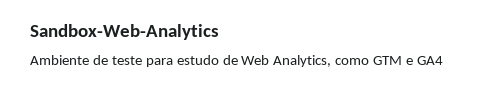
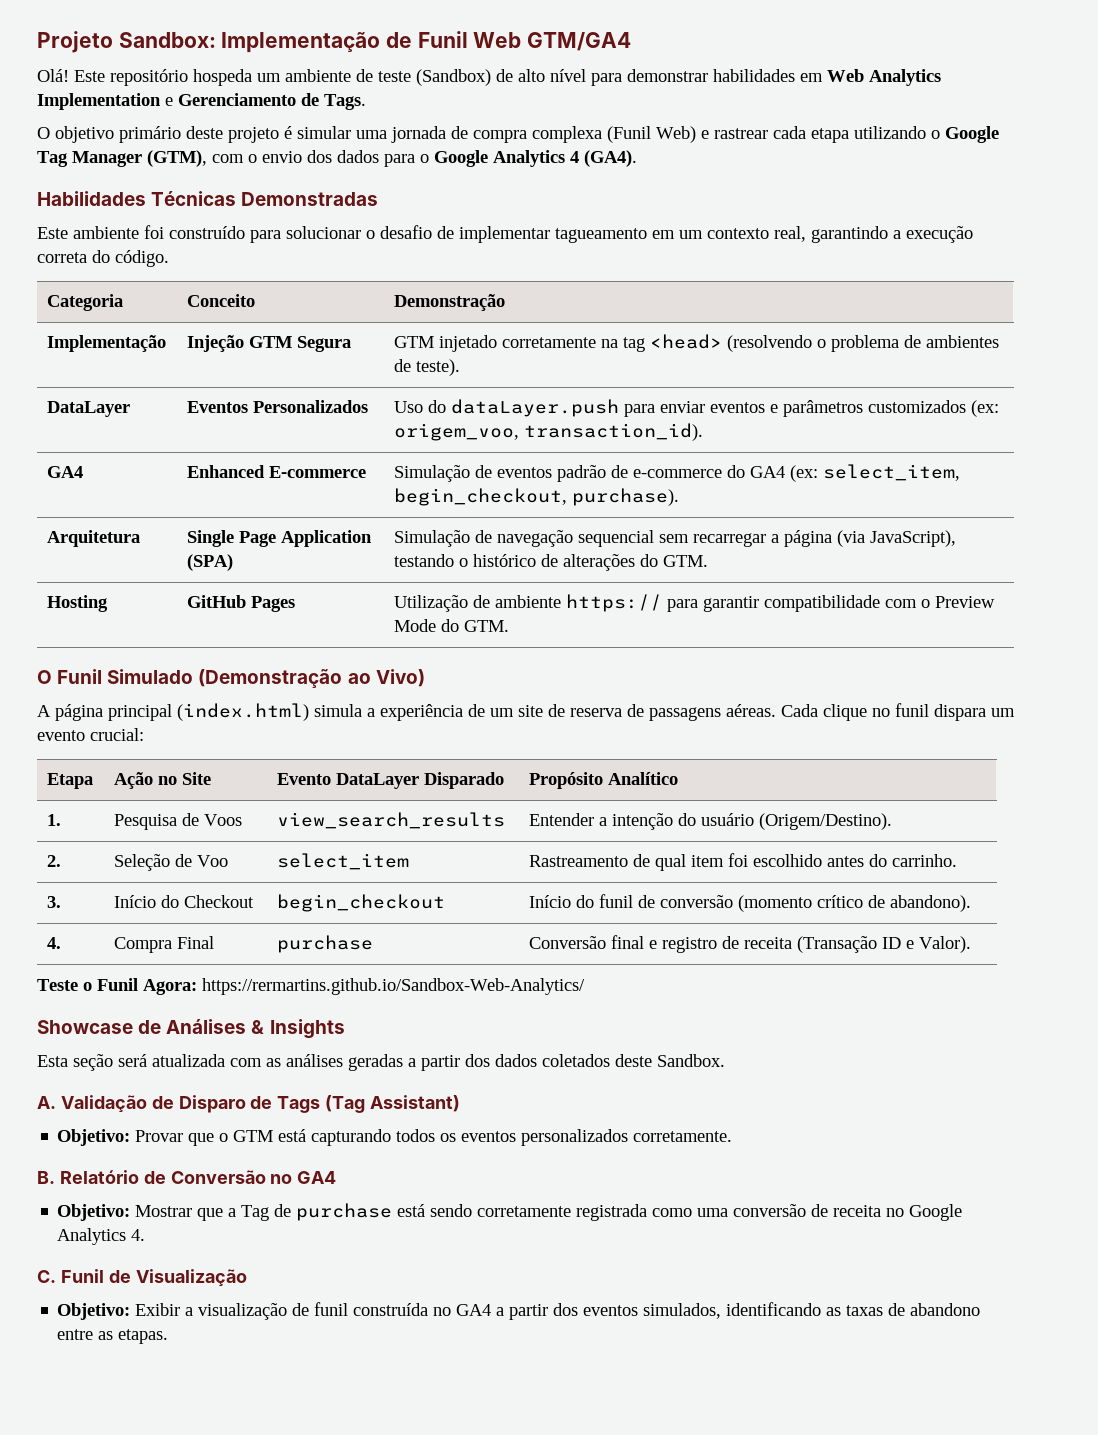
- Sandbox-Web-Analytics
- Ambiente de teste para estudo de Web Analytics, como GTM e GA4
+ Projeto Sandbox: Implementação de Funil Web GTM/GA4
+ Olá! Este repositório hospeda um ambiente de teste (Sandbox) de alto nível para demonstrar habilidades em Web Analytics Implementation e Gerenciamento de Tags.
+ O objetivo primário deste projeto é simular uma jornada de compra complexa (Funil Web) e rastrear cada etapa utilizando o Google Tag Manager (GTM), com o envio dos dados para o Google Analytics 4 (GA4).
+ Habilidades Técnicas Demonstradas
+ Este ambiente foi construído para solucionar o desafio de implementar tagueamento em um contexto real, garantindo a execução correta do código.
+ Categoria | Conceito | Demonstração
+ Implementação | Injeção GTM Segura | GTM injetado corretamente na tag <head> (resolvendo o problema de ambientes de teste).
+ DataLayer | Eventos Personalizados | Uso do dataLayer.push para enviar eventos e parâmetros customizados (ex: origem_voo, transaction_id).
+ GA4 | Enhanced E-commerce | Simulação de eventos padrão de e-commerce do GA4 (ex: select_item, begin_checkout, purchase).
+ Arquitetura | Single Page Application (SPA) | Simulação de navegação sequencial sem recarregar a página (via JavaScript), testando o histórico de alterações do GTM.
+ Hosting | GitHub Pages | Utilização de ambiente https:// para garantir compatibilidade com o Preview Mode do GTM.
+ O Funil Simulado (Demonstração ao Vivo)
+ A página principal (index.html) simula a experiência de um site de reserva de passagens aéreas. Cada clique no funil dispara um evento crucial:
+ Etapa | Ação no Site | Evento DataLayer Disparado | Propósito Analítico
+ 1. | Pesquisa de Voos | view_search_results | Entender a intenção do usuário (Origem/Destino).
+ 2. | Seleção de Voo | select_item | Rastreamento de qual item foi escolhido antes do carrinho.
+ 3. | Início do Checkout | begin_checkout | Início do funil de conversão (momento crítico de abandono).
+ 4. | Compra Final | purchase | Conversão final e registro de receita (Transação ID e Valor).
+ Teste o Funil Agora: https://rermartins.github.io/Sandbox-Web-Analytics/
+ Showcase de Análises & Insights
+ Esta seção será atualizada com as análises geradas a partir dos dados coletados deste Sandbox.
+ A. Validação de Disparo de Tags (Tag Assistant)
+ Objetivo: Provar que o GTM está capturando todos os eventos personalizados corretamente.
+ B. Relatório de Conversão no GA4
+ Objetivo: Mostrar que a Tag de purchase está sendo corretamente registrada como uma conversão de receita no Google Analytics 4.
+ C. Funil de Visualização
+ Objetivo: Exibir a visualização de funil construída no GA4 a partir dos eventos simulados, identificando as taxas de abandono entre as etapas.

